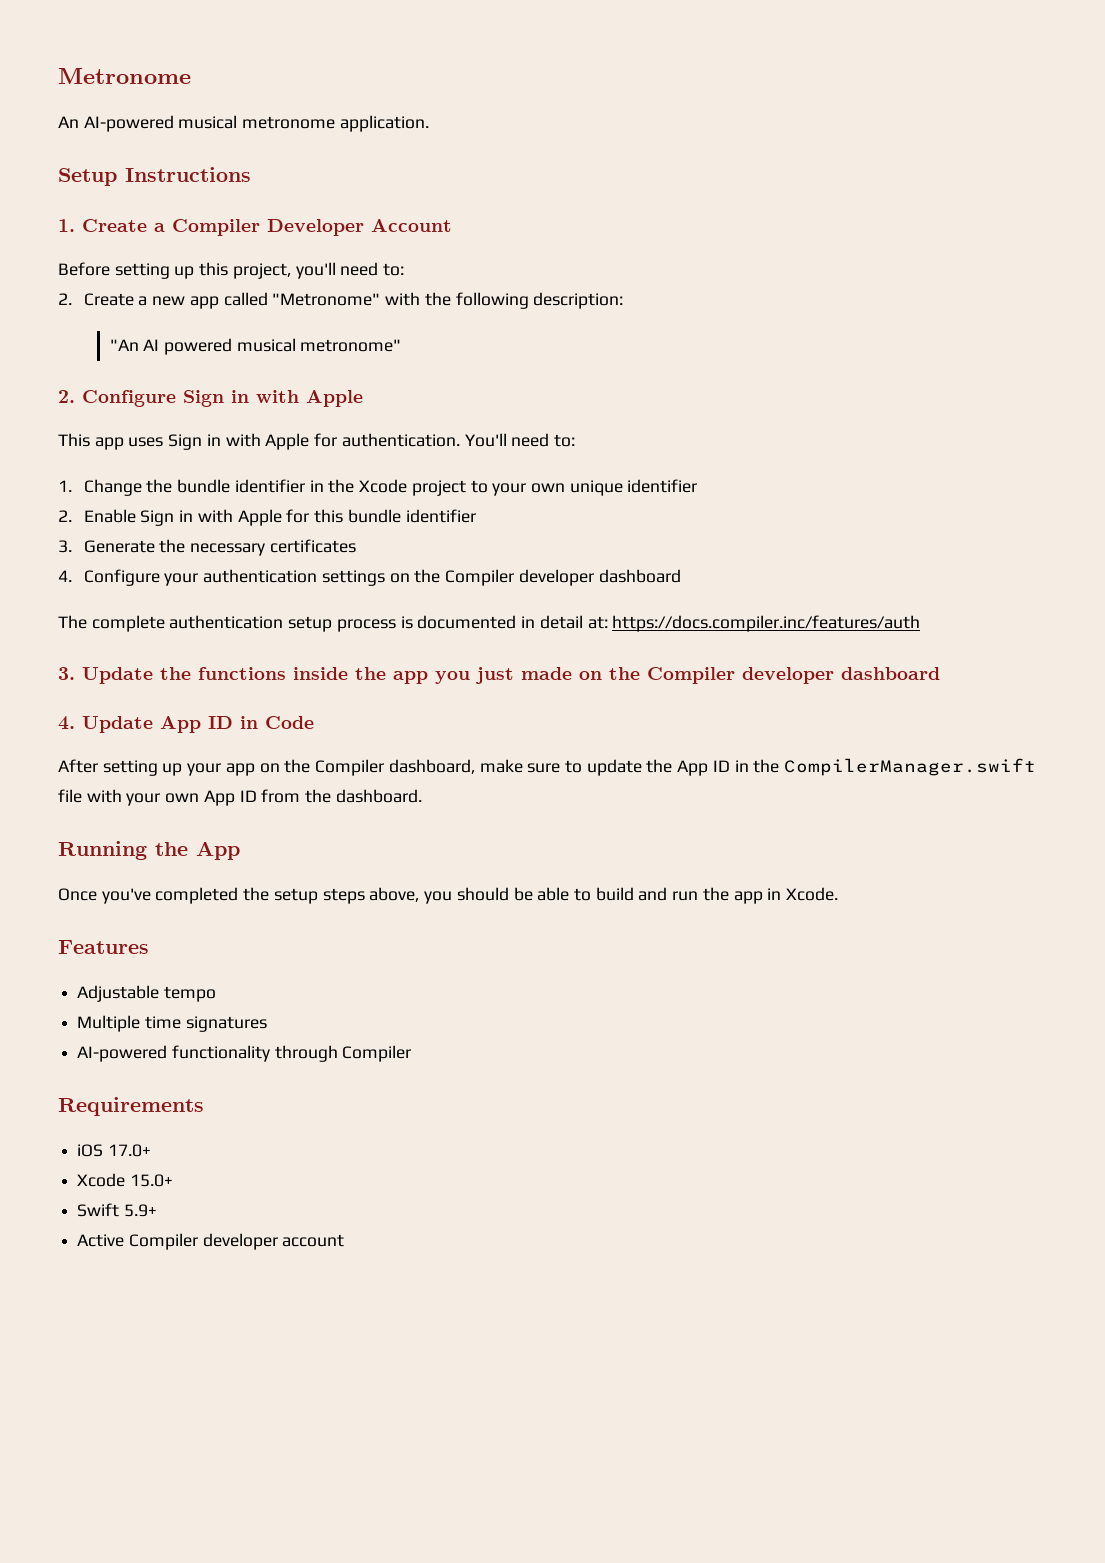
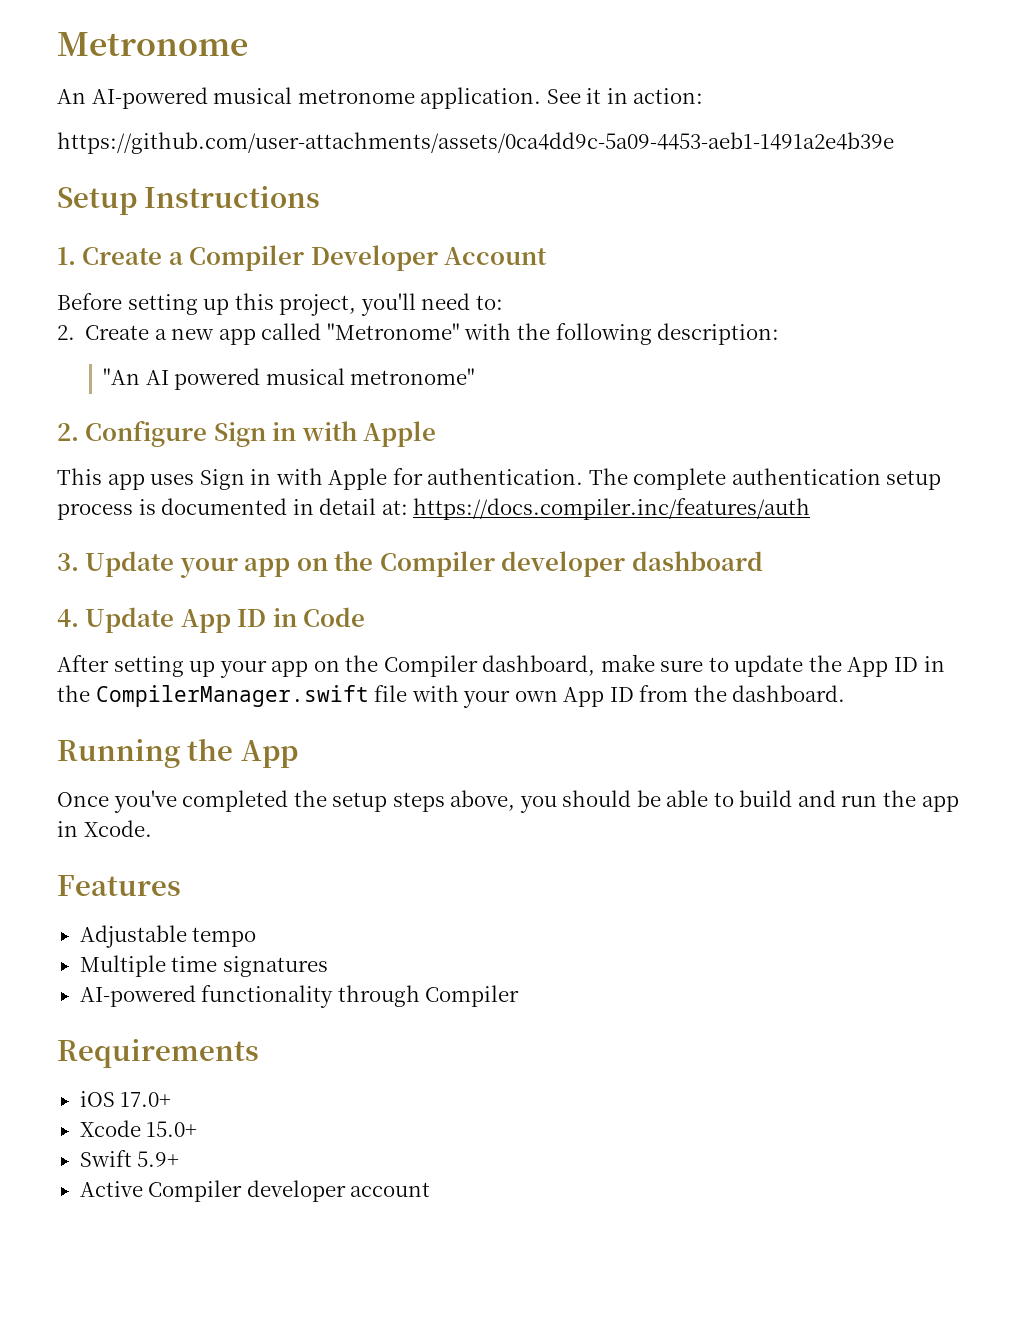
+ See it in action:
+ https://github.com/user-attachments/assets/0ca4dd9c-5a09-4453-aeb1-1491a2e4b39e
- This app uses Sign in with Apple for authentication. You'll need to:
- 1. Change the bundle identifier in the Xcode project to your own unique identifier
- 2. Enable Sign in with Apple for this bundle identifier
- 3. Generate the necessary certificates
- 4. Configure your authentication settings on the Compiler developer dashboard
- The complete authentication setup process is documented in detail at: https://docs.compiler.inc/features/auth
+ This app uses Sign in with Apple for authentication. The complete authentication setup process is documented in detail at: https://docs.compiler.inc/features/auth
- 3. Update the functions inside the app you just made on the Compiler developer dashboard
+ 3. Update your app on the Compiler developer dashboard

